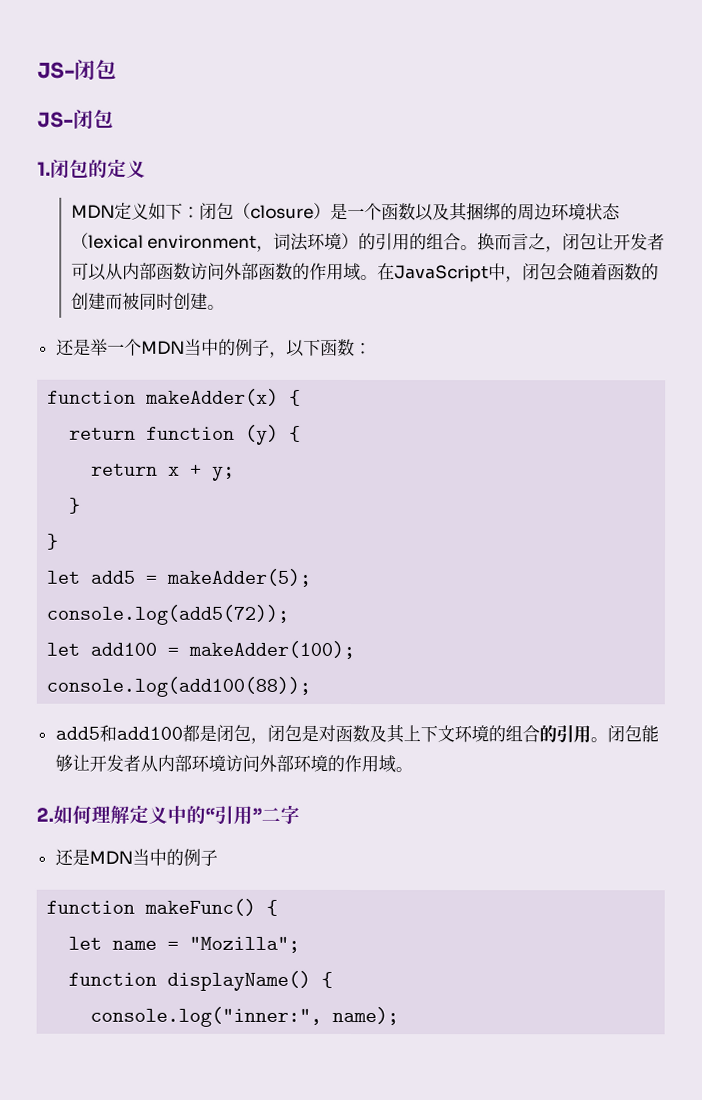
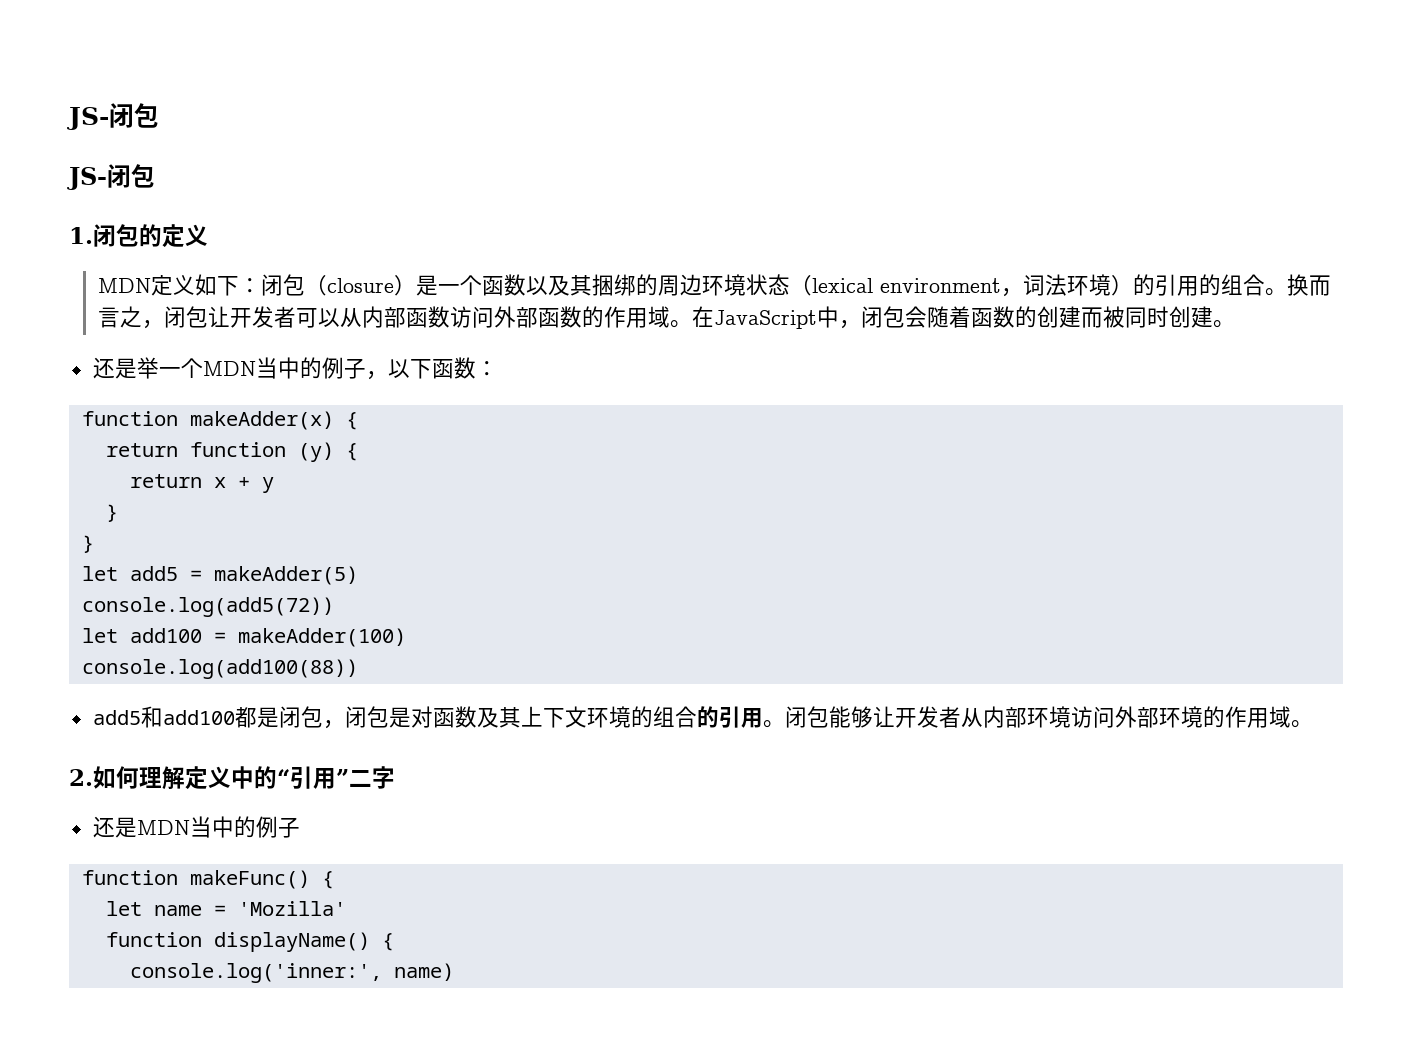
- return x + y;
+ return x + y
- let add5 = makeAdder(5);
- console.log(add5(72));
+ let add5 = makeAdder(5)
+ console.log(add5(72))
- let add100 = makeAdder(100);
- console.log(add100(88));
+ let add100 = makeAdder(100)
+ console.log(add100(88))
- let name = "Mozilla";
+ let name = 'Mozilla'
- console.log("inner:", name);
+ console.log('inner:', name)

